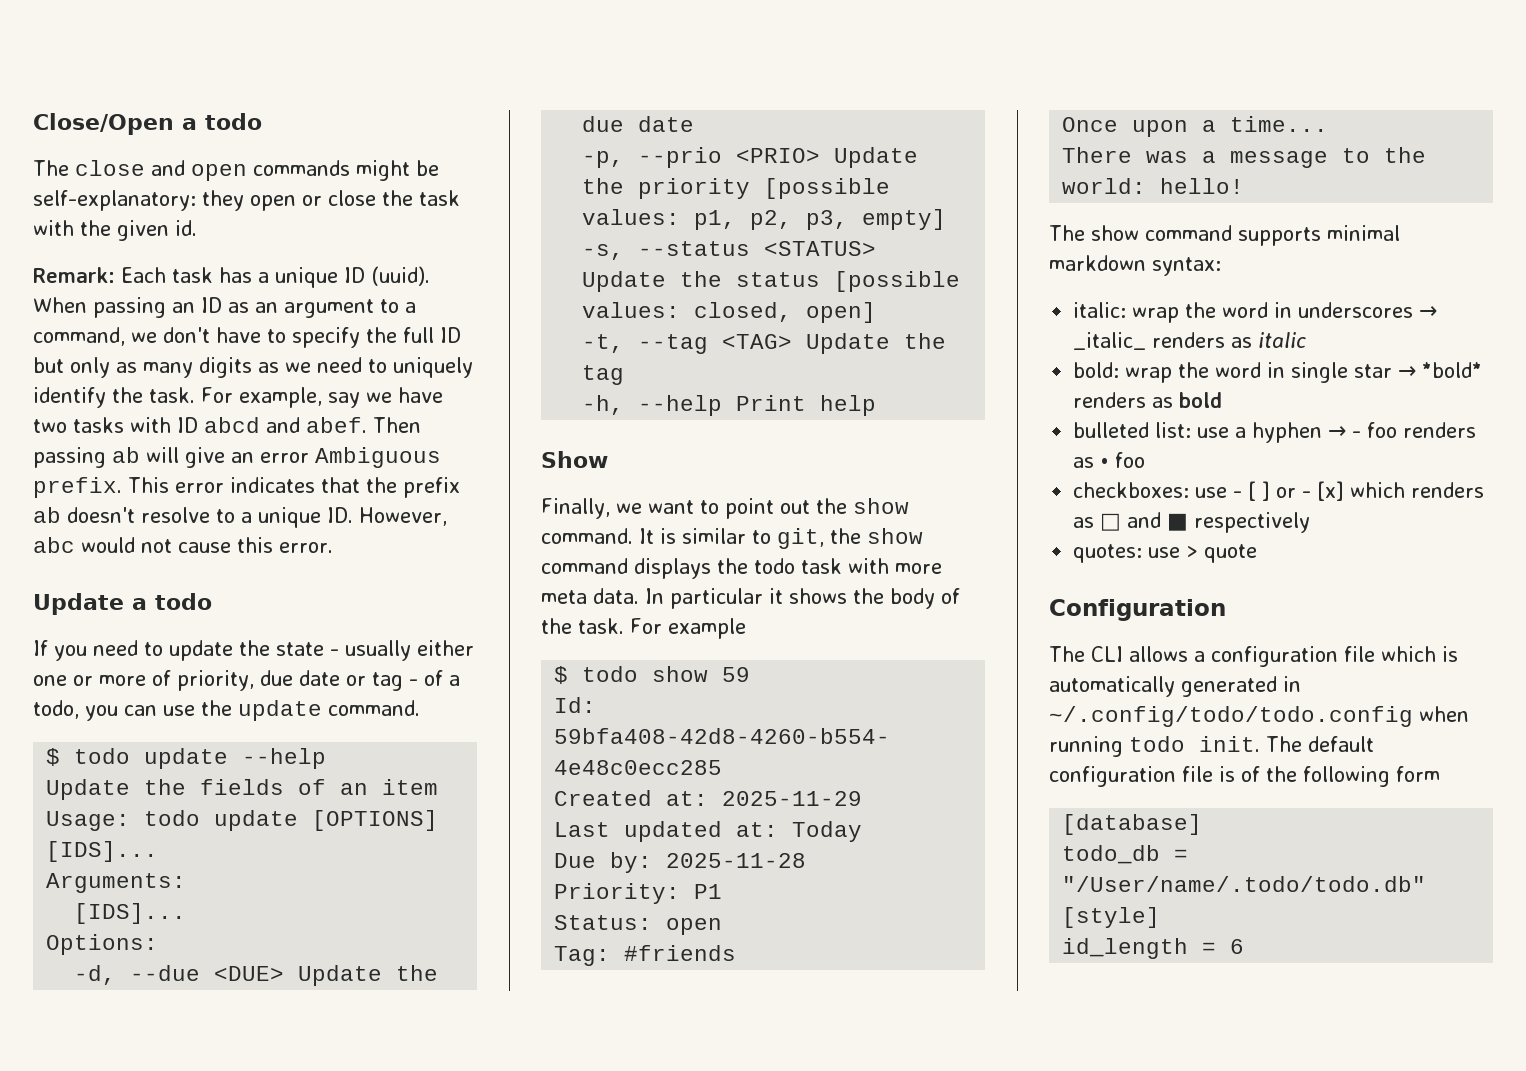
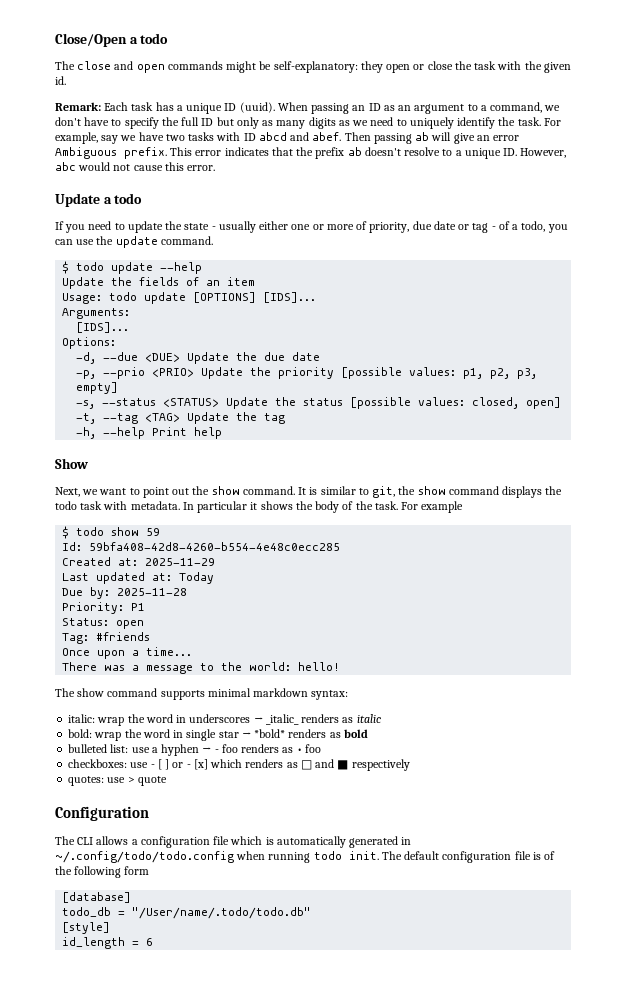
- Finally, we want to point out the show command.
+ Next, we want to point out the show command.
- It is similar to git, the show command displays the todo task with more meta data.
+ It is similar to git, the show command displays the todo task with metadata.

